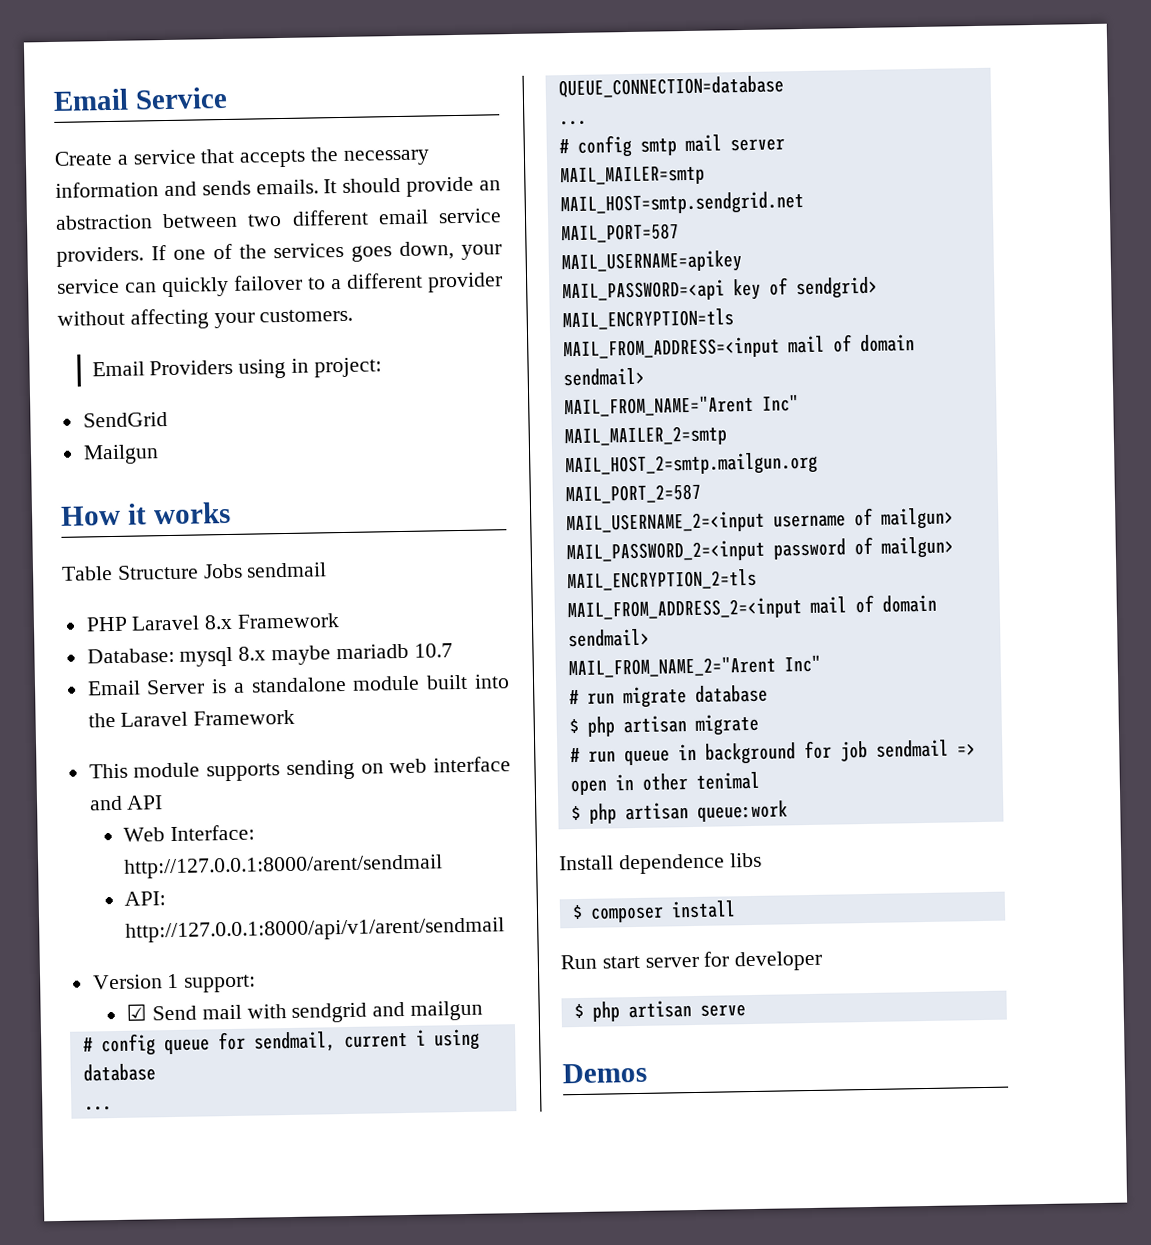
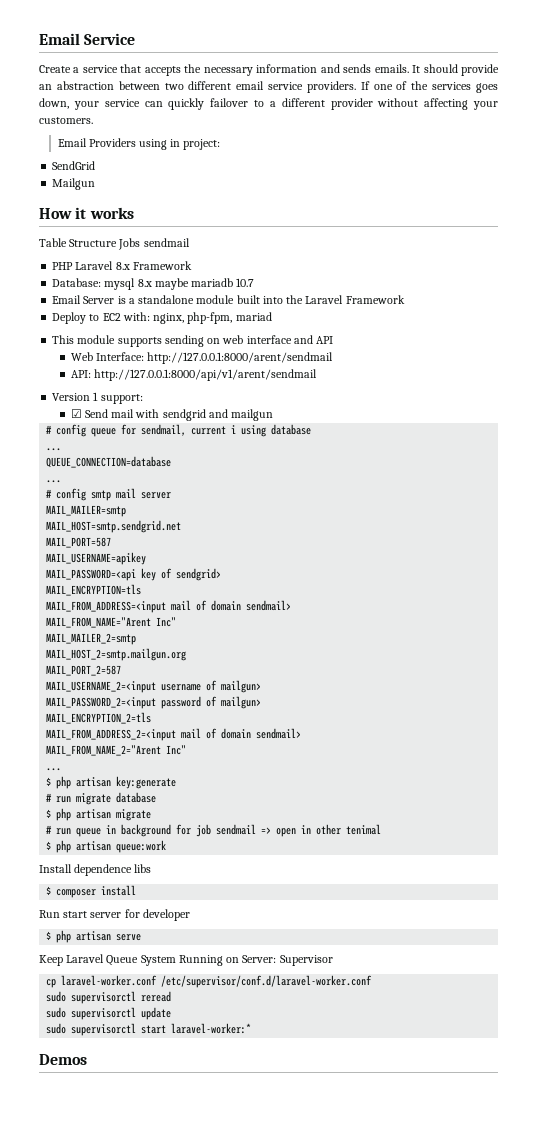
+ Deploy to EC2 with: nginx, php-fpm, mariad
  MAIL_FROM_NAME_2="Arent Inc"
+ ...
+ $ php artisan key:generate
+ Keep Laravel Queue System Running on Server: Supervisor
+ cp laravel-worker.conf /etc/supervisor/conf.d/laravel-worker.conf
+ sudo supervisorctl reread
+ sudo supervisorctl update
+ sudo supervisorctl start laravel-worker:*

